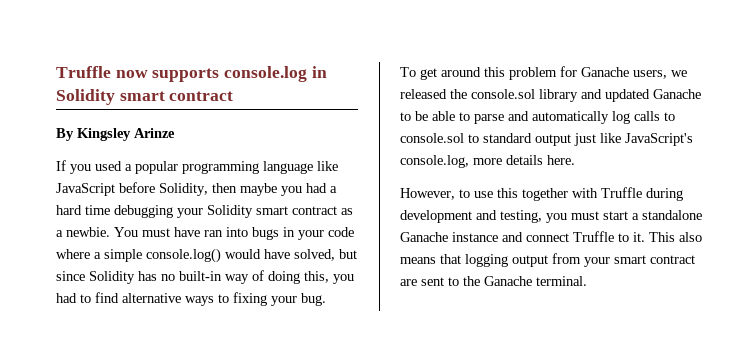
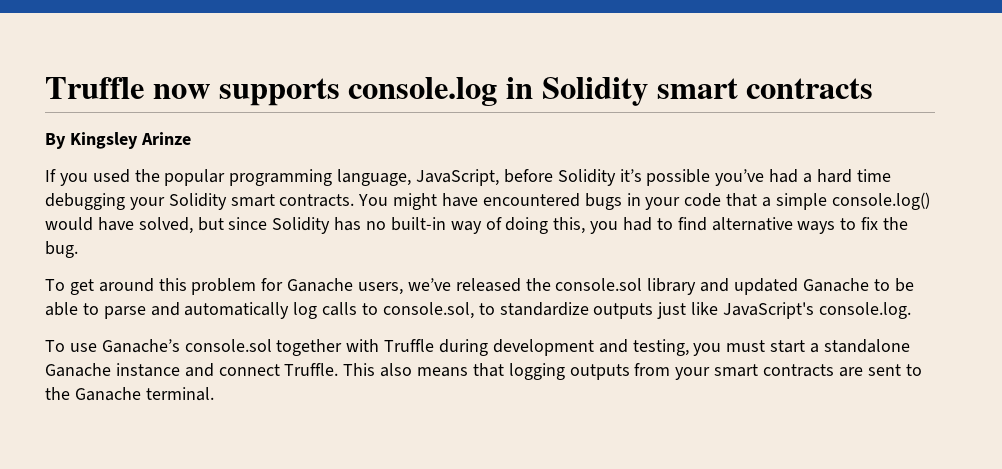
- Truffle now supports console.log in Solidity smart contract
+ Truffle now supports console.log in Solidity smart contracts
- If you used a popular programming language like JavaScript before Solidity, then maybe you had a hard time debugging your Solidity smart contract as a newbie. You must have ran into bugs in your code where a simple console.log() would have solved, but since Solidity has no built-in way of doing this, you had to find alternative ways to fixing your bug.
+ If you used the popular programming language, JavaScript, before Solidity it’s possible you’ve had a hard time debugging your Solidity smart contracts. You might have encountered bugs in your code that a simple console.log() would have solved, but since Solidity has no built-in way of doing this, you had to find alternative ways to fix the bug.
- To get around this problem for Ganache users, we released the console.sol library and updated Ganache to be able to parse and automatically log calls to console.sol to standard output just like JavaScript's console.log, more details here.
- However, to use this together with Truffle during development and testing, you must start a standalone Ganache instance and connect Truffle to it.
+ To get around this problem for Ganache users, we’ve released the console.sol library and updated Ganache to be able to parse and automatically log calls to console.sol, to standardize outputs just like JavaScript's console.log.
+ To use Ganache’s console.sol together with Truffle during development and testing, you must start a standalone Ganache instance and connect Truffle.
- This also means that logging output from your smart contract are sent to the Ganache terminal.
+ This also means that logging outputs from your smart contracts are sent to the Ganache terminal.

